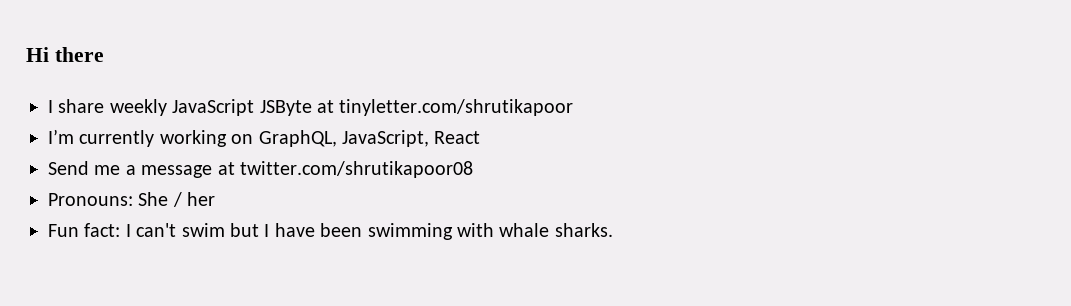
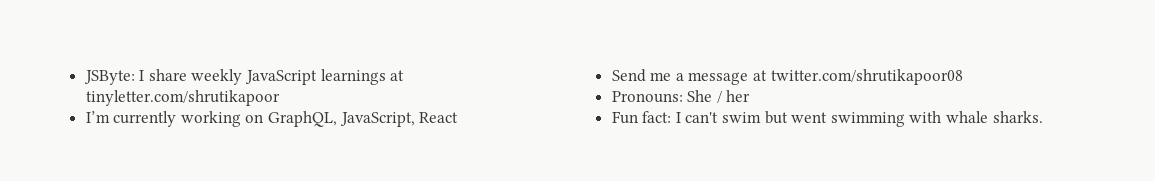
- Hi there
- I share weekly JavaScript JSByte at tinyletter.com/shrutikapoor
+ JSByte: I share weekly JavaScript learnings at tinyletter.com/shrutikapoor
- Fun fact: I can't swim but I have been swimming with whale sharks.
+ Fun fact: I can't swim but went swimming with whale sharks.

